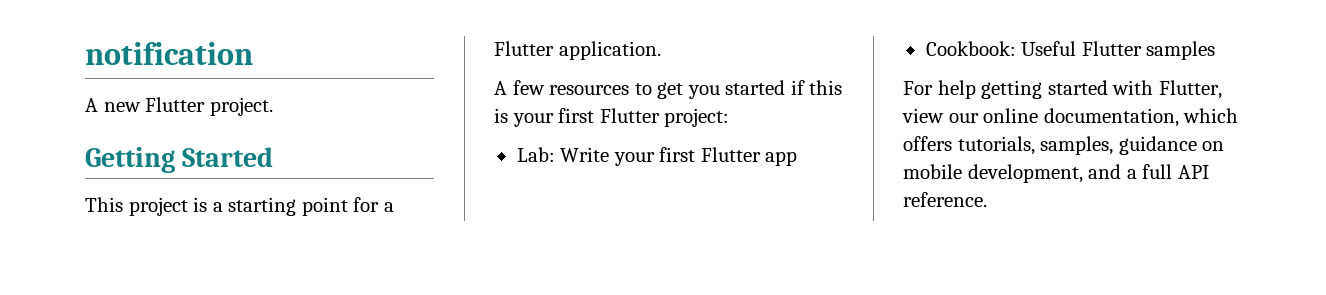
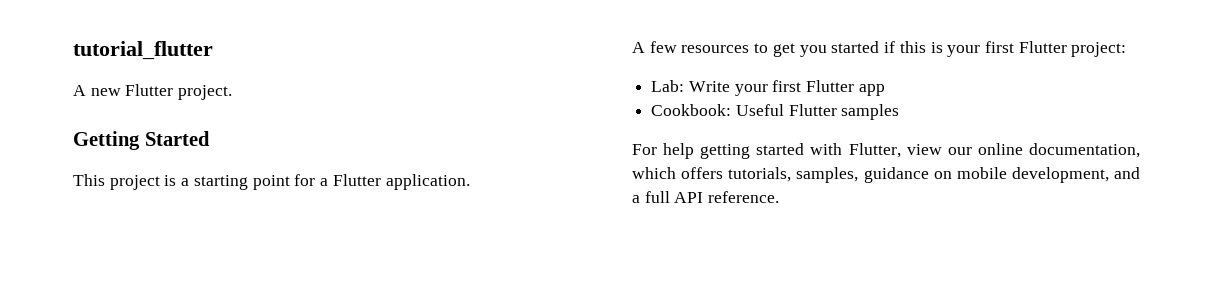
- notification
+ tutorial_flutter

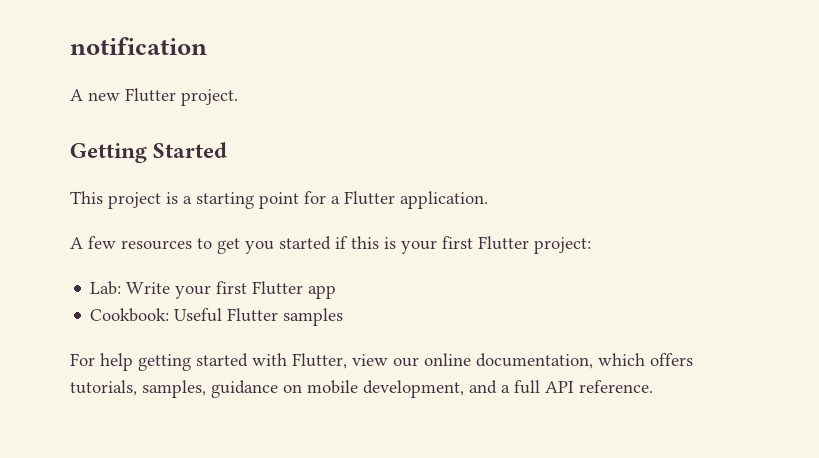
- tutorial_flutter
+ notification

